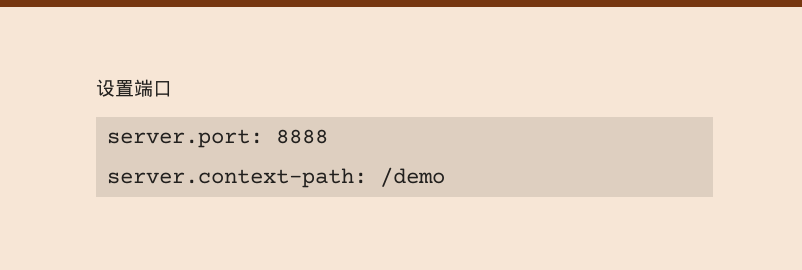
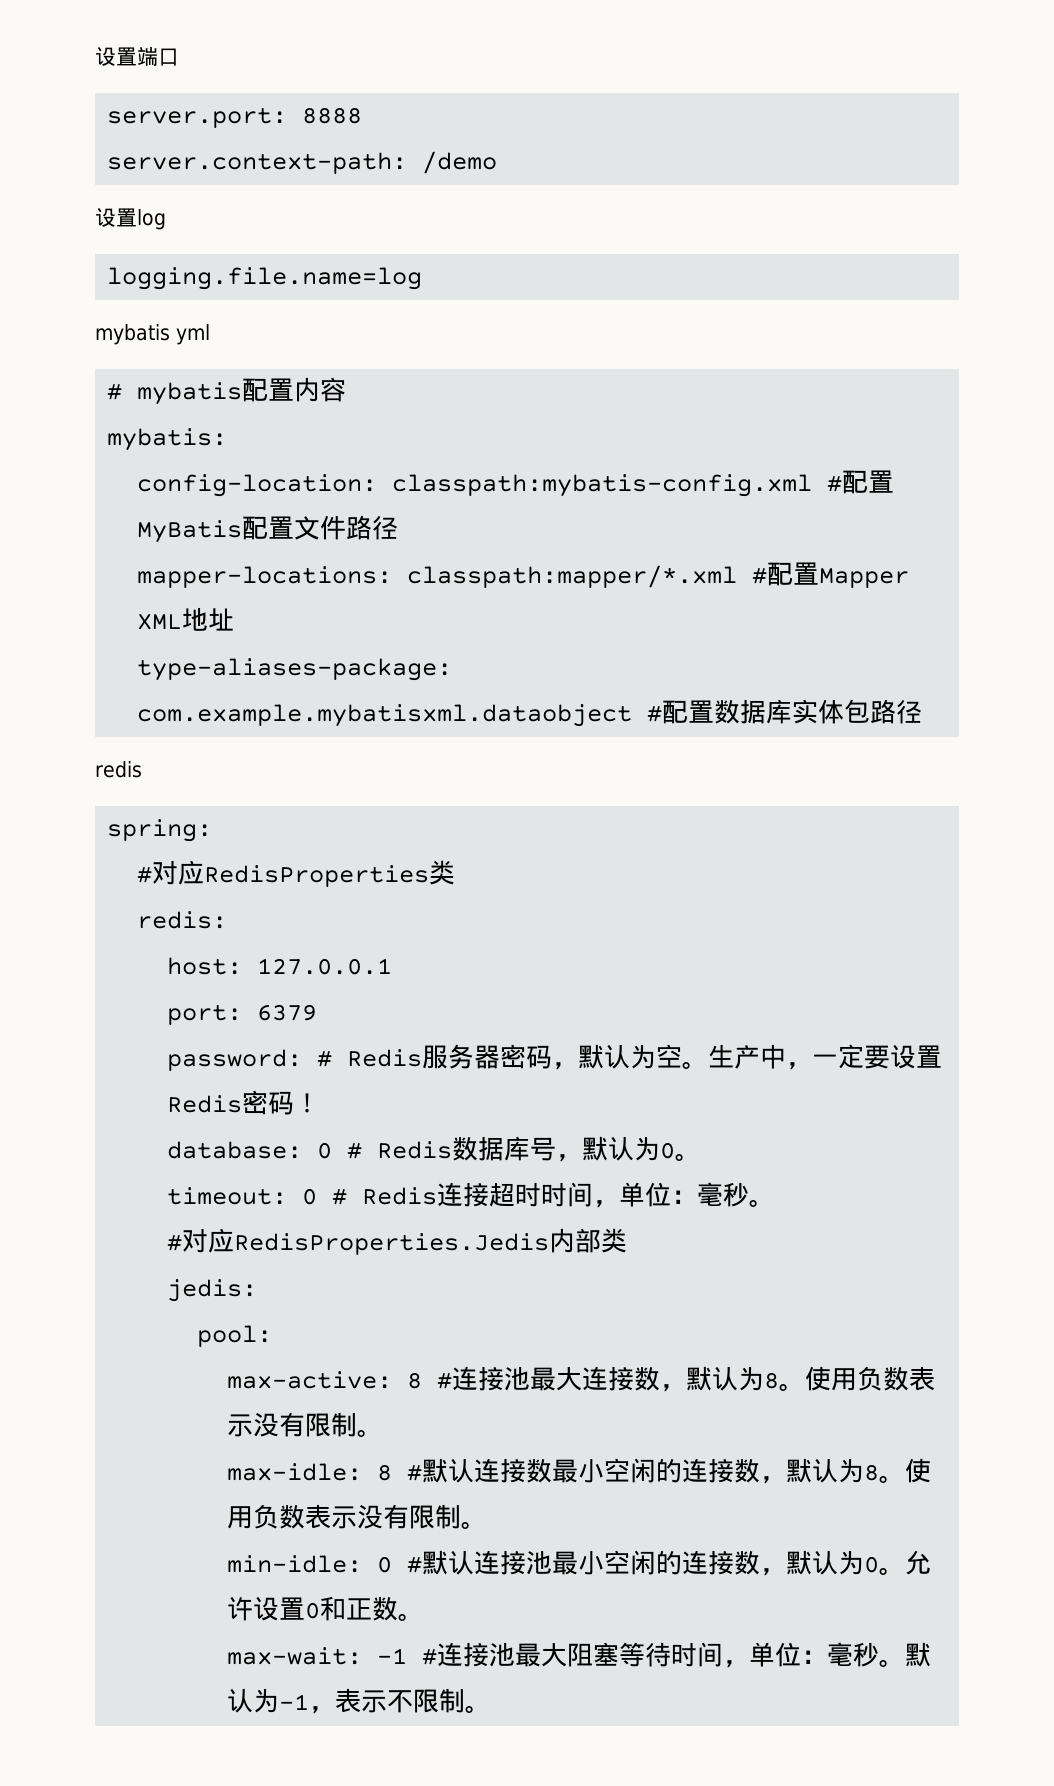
+ 设置log
+ logging.file.name=log
+ mybatis yml
+ # mybatis配置内容
+ mybatis:
+ config-location: classpath:mybatis-config.xml #配置MyBatis配置文件路径
+ mapper-locations: classpath:mapper/*.xml #配置Mapper XML地址
+ type-aliases-package: com.example.mybatisxml.dataobject #配置数据库实体包路径
+ redis
+ spring:
+ #对应RedisProperties类
+ redis:
+ host: 127.0.0.1
+ port: 6379
+ password: # Redis服务器密码，默认为空。生产中，一定要设置Redis密码！
+ database: 0 # Redis数据库号，默认为0。
+ timeout: 0 # Redis连接超时时间，单位：毫秒。
+ #对应RedisProperties.Jedis内部类
+ jedis:
+ pool:
+ max-active: 8 #连接池最大连接数，默认为8。使用负数表示没有限制。
+ max-idle: 8 #默认连接数最小空闲的连接数，默认为8。使用负数表示没有限制。
+ min-idle: 0 #默认连接池最小空闲的连接数，默认为0。允许设置0和正数。
+ max-wait: -1 #连接池最大阻塞等待时间，单位：毫秒。默认为-1，表示不限制。

